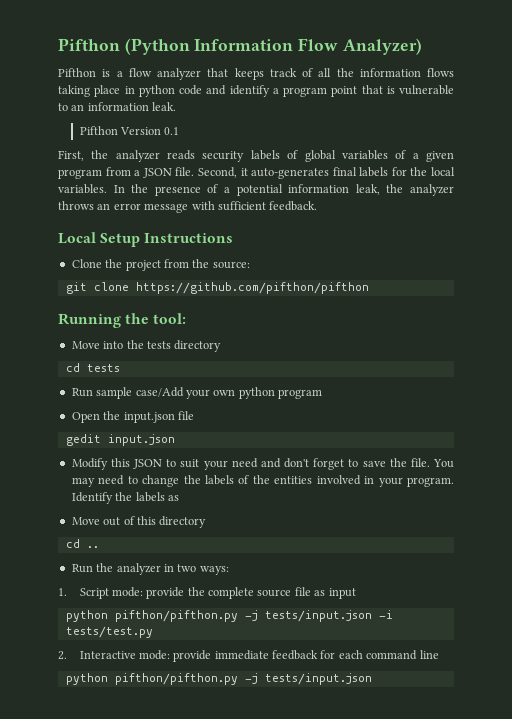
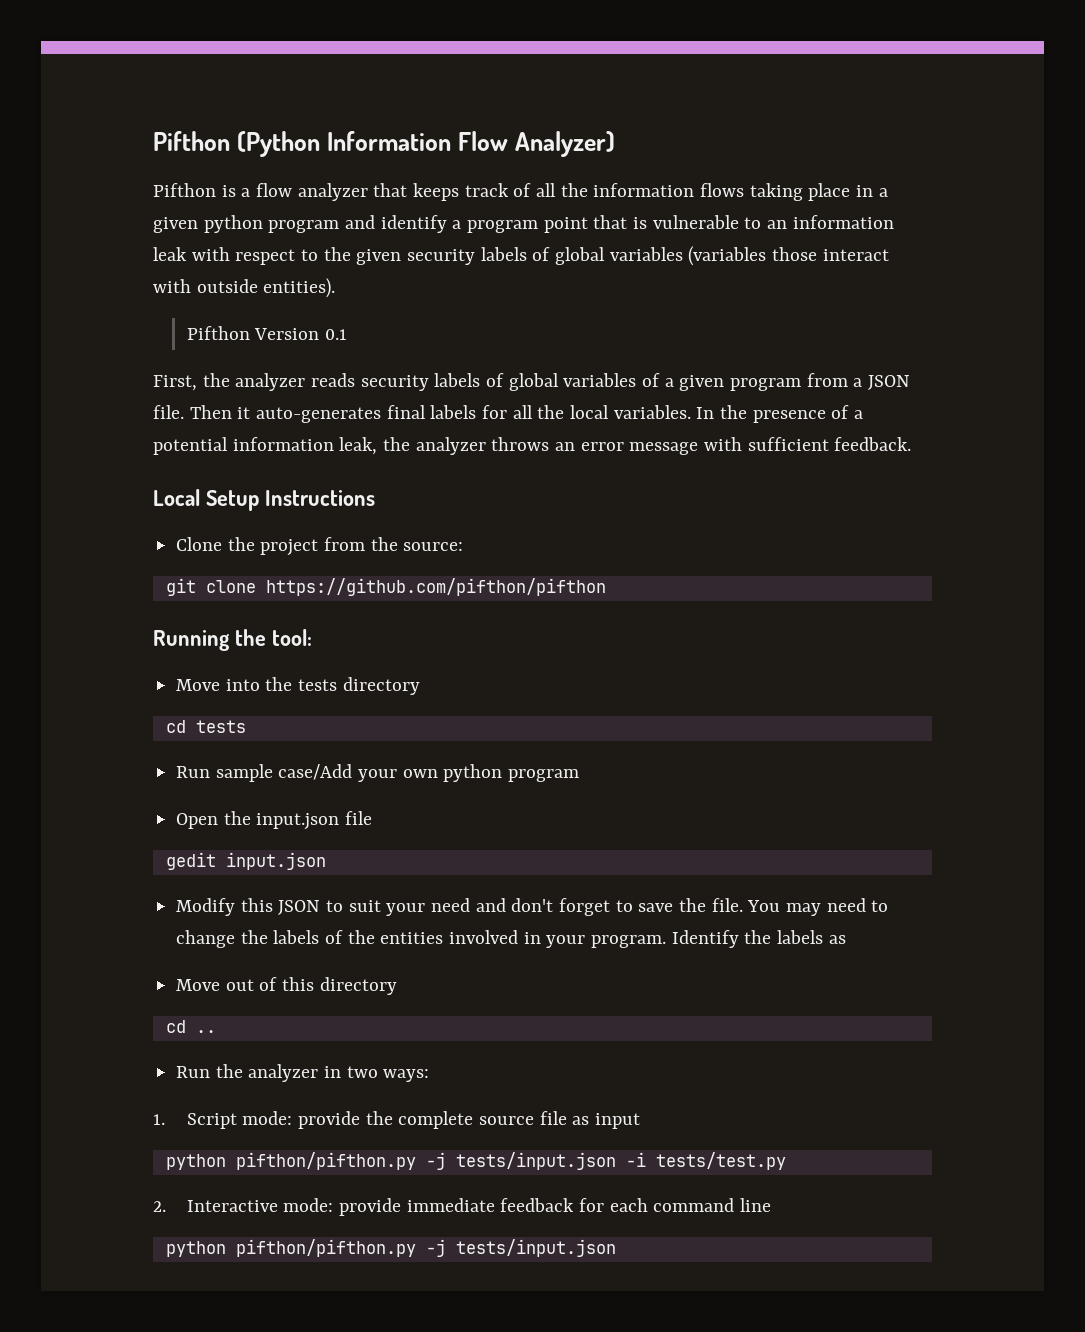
- Pifthon is a flow analyzer that keeps track of all the information flows taking place in python code and identify a program point that is vulnerable to an information leak.
+ Pifthon is a flow analyzer that keeps track of all the information flows taking place in a given python program and identify a program point that is vulnerable to an information leak with respect to the given security labels of global variables (variables those interact with outside entities).
- Second, it auto-generates final labels for the local variables.
+ Then it auto-generates final labels for all the local variables.

